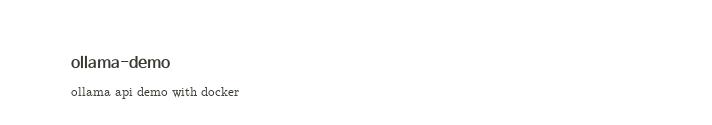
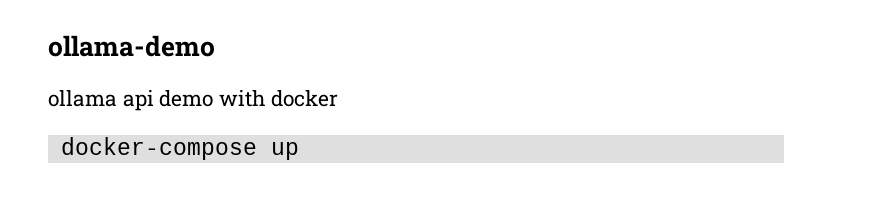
+ docker-compose up

